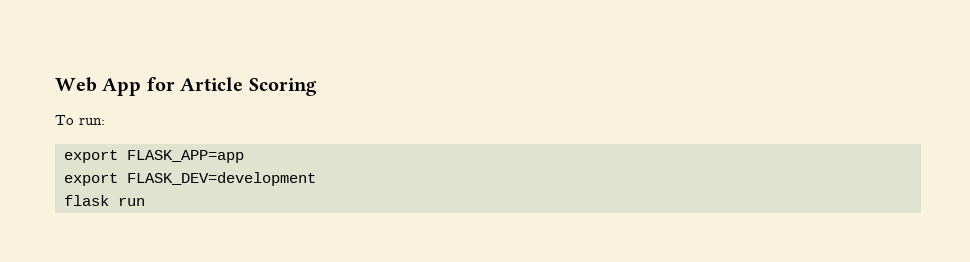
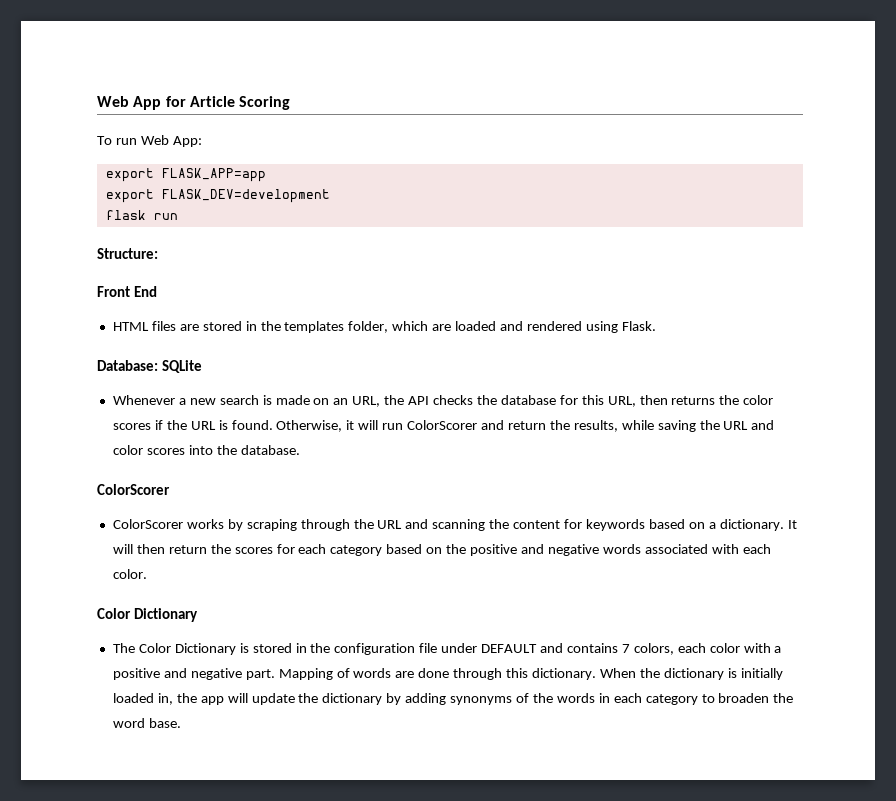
- To run:
+ To run Web App:
+ Structure:
+ Front End
+ HTML files are stored in the templates folder, which are loaded and rendered using Flask.
+ Database: SQLite
+ Whenever a new search is made on an URL, the API checks the database for this URL, then returns the color scores if the URL is found. Otherwise, it will run ColorScorer and return the results, while saving the URL and color scores into the database.
+ ColorScorer
+ ColorScorer works by scraping through the URL and scanning the content for keywords based on a dictionary. It will then return the scores for each category based on the positive and negative words associated with each color.
+ Color Dictionary
+ The Color Dictionary is stored in the configuration file under DEFAULT and contains 7 colors, each color with a positive and negative part. Mapping of words are done through this dictionary. When the dictionary is initially loaded in, the app will update the dictionary by adding synonyms of the words in each category to broaden the word base.

